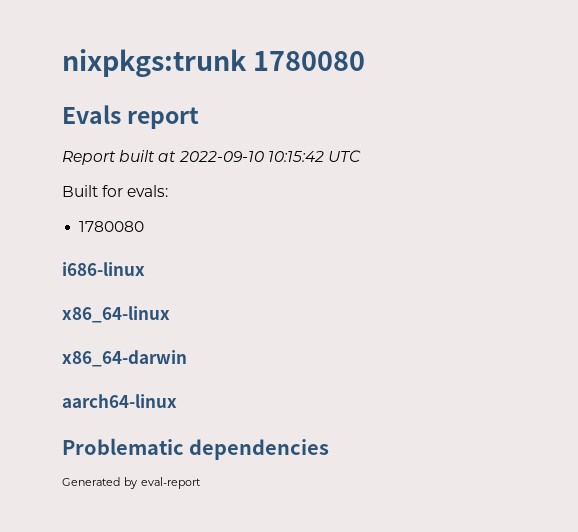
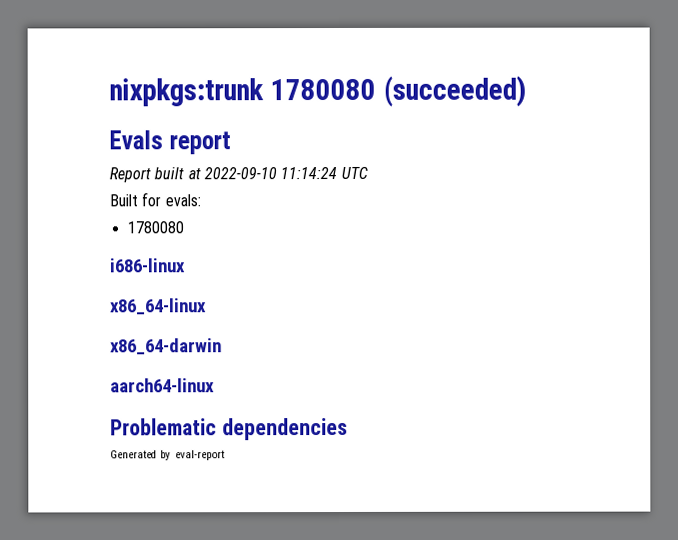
- nixpkgs:trunk 1780080
+ nixpkgs:trunk 1780080 (succeeded)
- Report built at 2022-09-10 10:15:42 UTC
+ Report built at 2022-09-10 11:14:24 UTC

